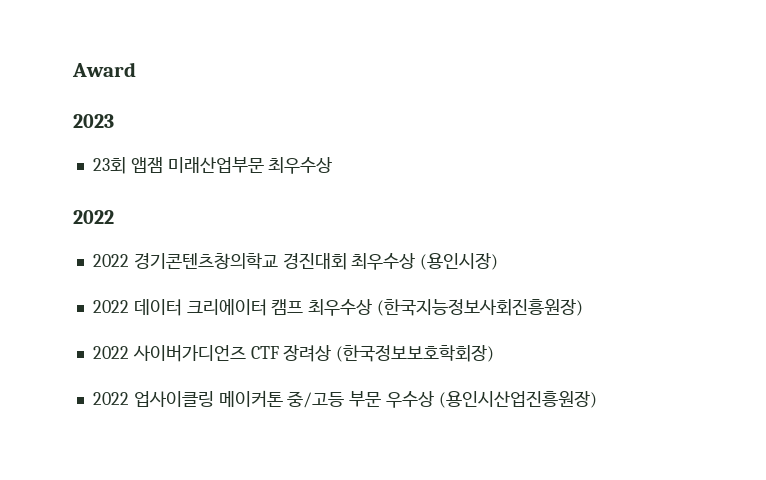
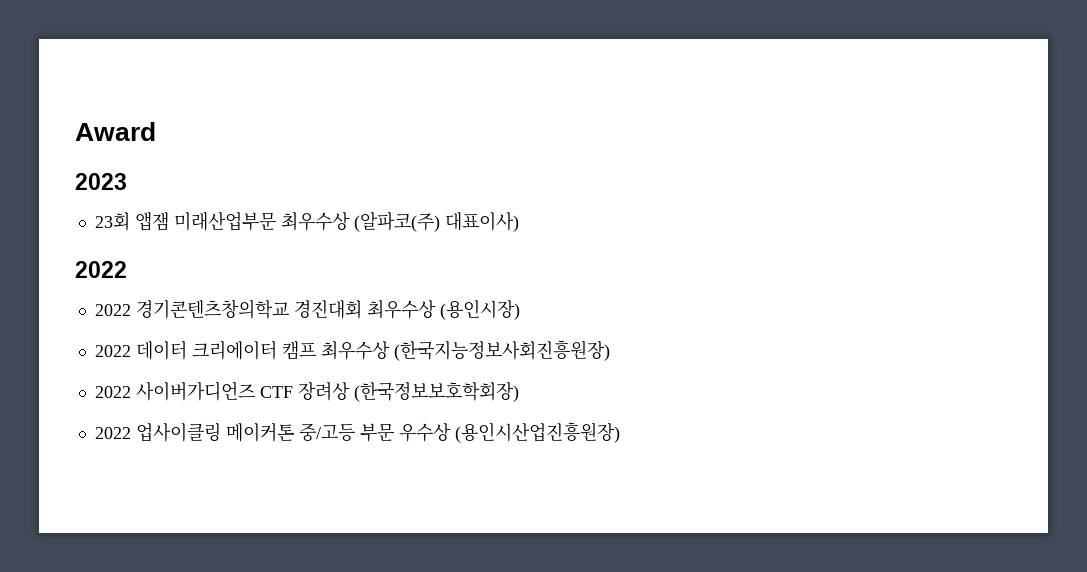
- 23회 앱잼 미래산업부문 최우수상
+ 23회 앱잼 미래산업부문 최우수상 (알파코(주) 대표이사)

